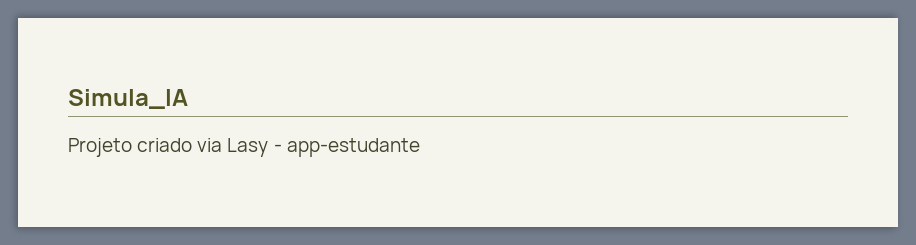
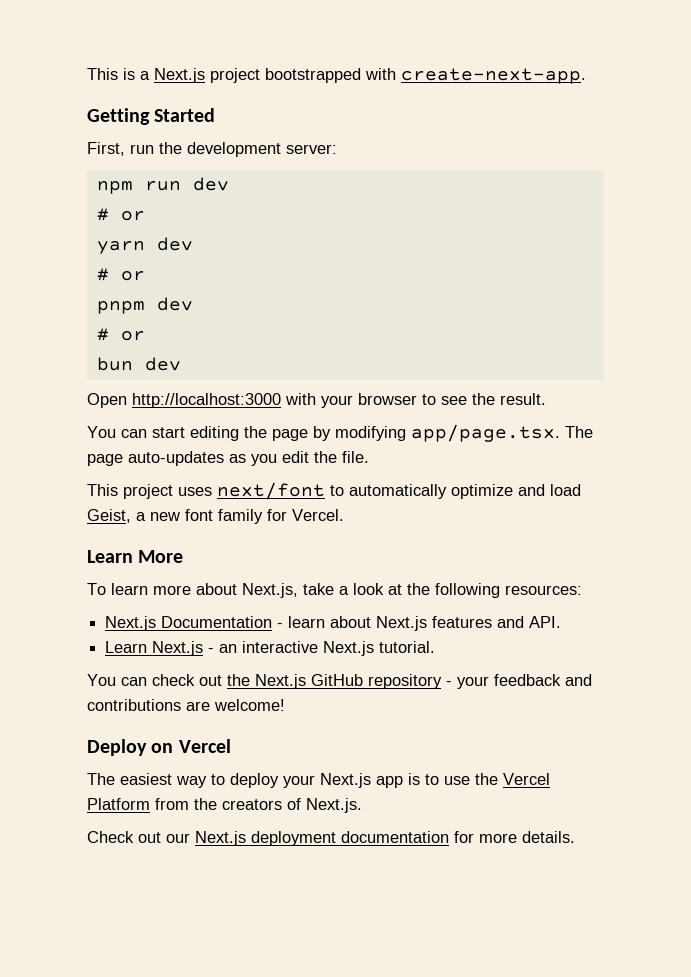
- Simula_IA
- Projeto criado via Lasy - app-estudante
+ This is a Next.js project bootstrapped with create-next-app.
+ Getting Started
+ First, run the development server:
+ npm run dev
+ # or
+ yarn dev
+ # or
+ pnpm dev
+ # or
+ bun dev
+ Open http://localhost:3000 with your browser to see the result.
+ You can start editing the page by modifying app/page.tsx. The page auto-updates as you edit the file.
+ This project uses next/font to automatically optimize and load Geist, a new font family for Vercel.
+ Learn More
+ To learn more about Next.js, take a look at the following resources:
+ Next.js Documentation - learn about Next.js features and API.
+ Learn Next.js - an interactive Next.js tutorial.
+ You can check out the Next.js GitHub repository - your feedback and contributions are welcome!
+ Deploy on Vercel
+ The easiest way to deploy your Next.js app is to use the Vercel Platform from the creators of Next.js.
+ Check out our Next.js deployment documentation for more details.

